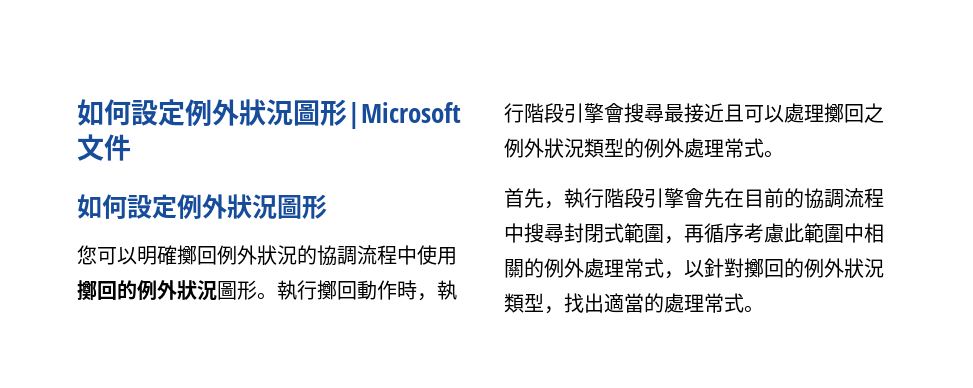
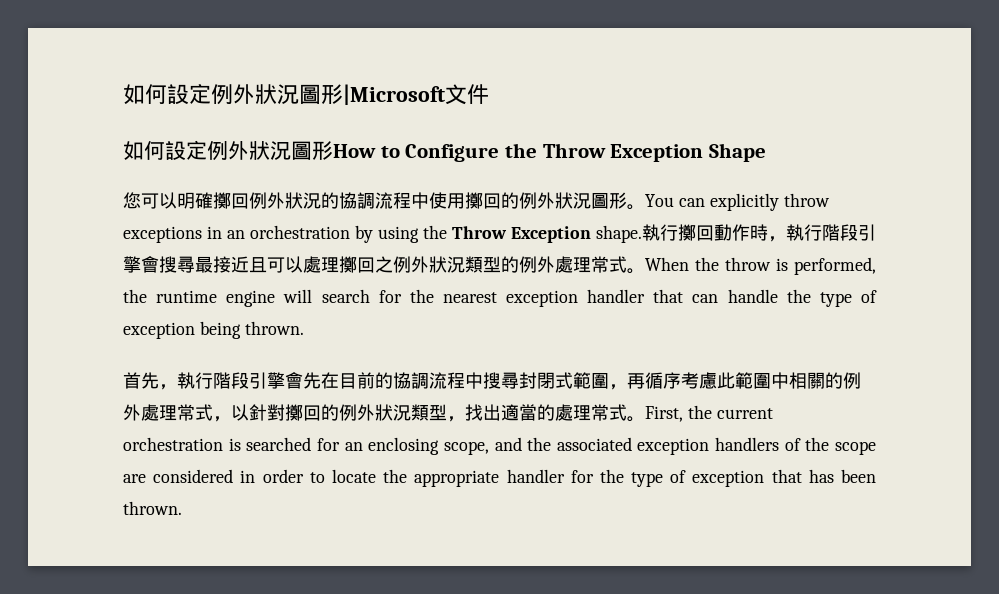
  如何設定例外狀況圖形|Microsoft文件
- 如何設定例外狀況圖形
+ 如何設定例外狀況圖形How to Configure the Throw Exception Shape
+ You can explicitly throw exceptions in an orchestration by using the Throw Exception shape.
+ When the throw is performed, the runtime engine will search for the nearest exception handler that can handle the type of exception being thrown.
+ First, the current orchestration is searched for an enclosing scope, and the associated exception handlers of the scope are considered in order to locate the appropriate handler for the type of exception that has been thrown.

